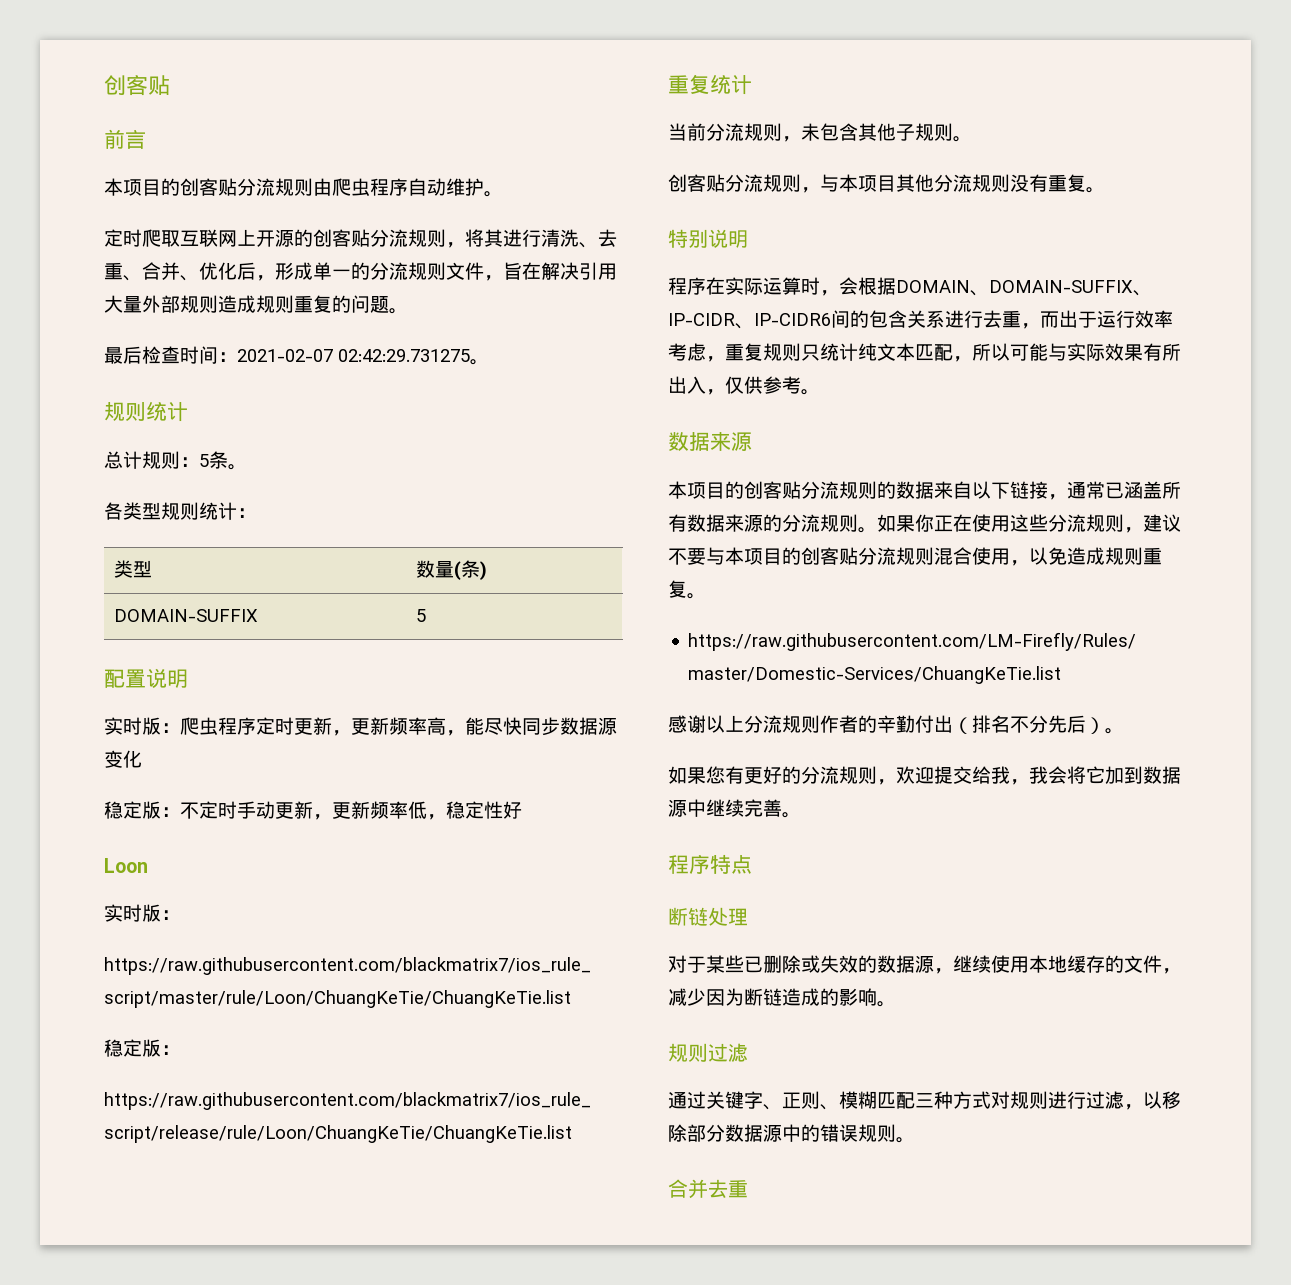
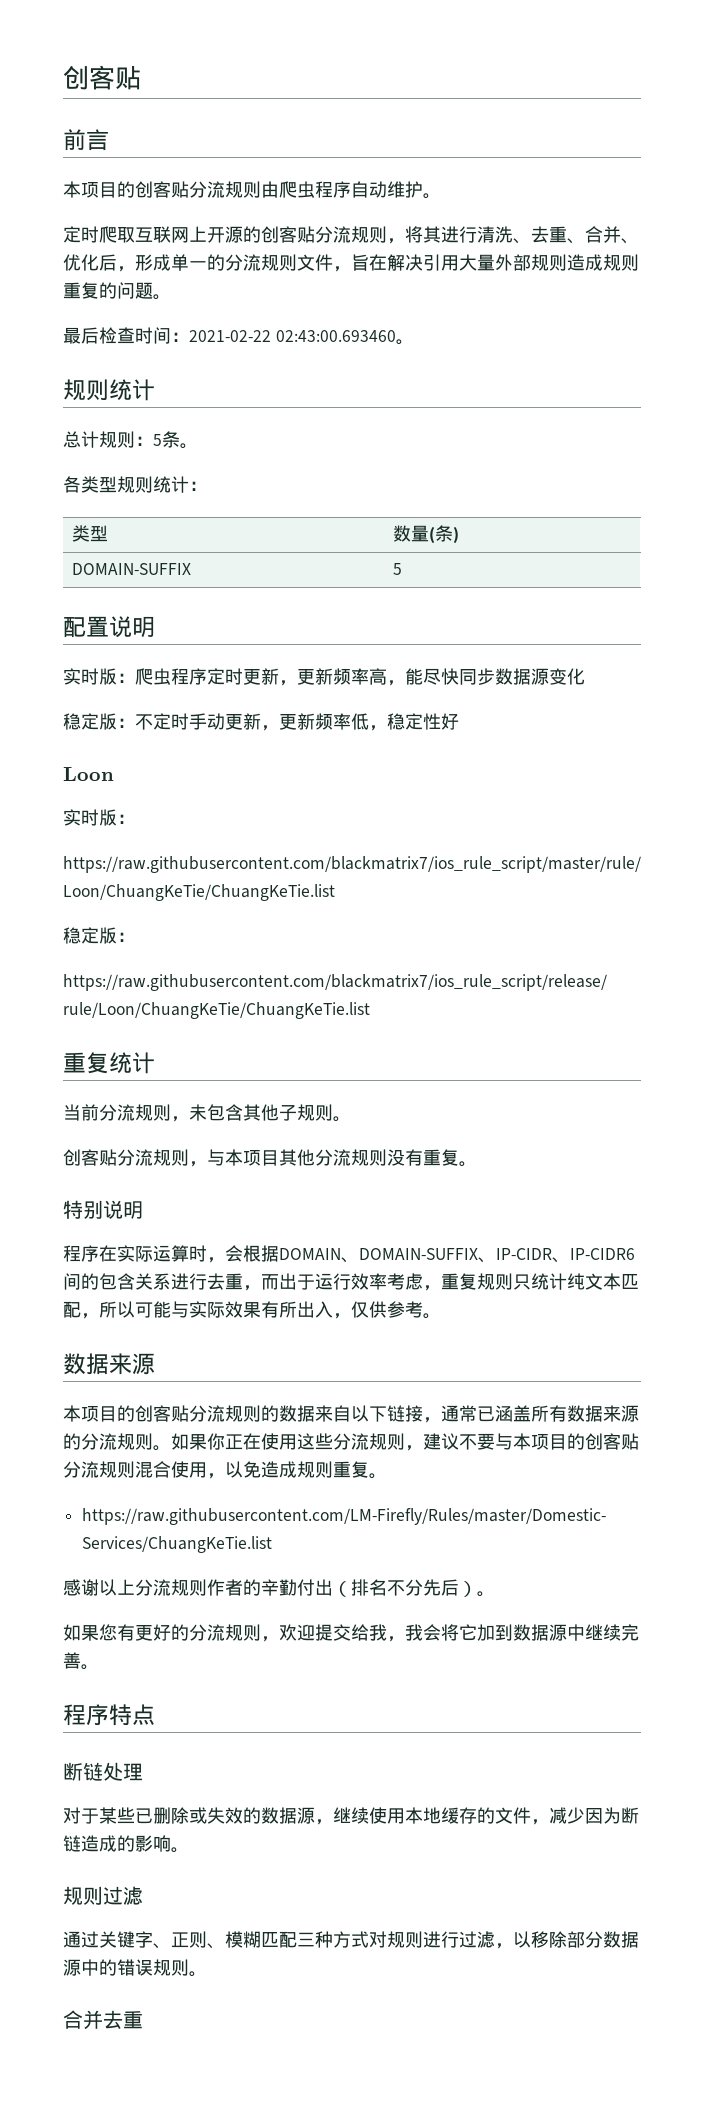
- 最后检查时间：2021-02-07 02:42:29.731275。
+ 最后检查时间：2021-02-22 02:43:00.693460。

